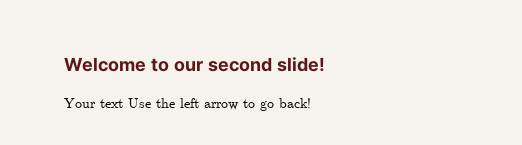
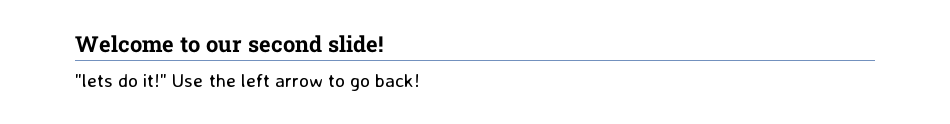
- Your text Use the left arrow to go back!
+ "lets do it!" Use the left arrow to go back!

